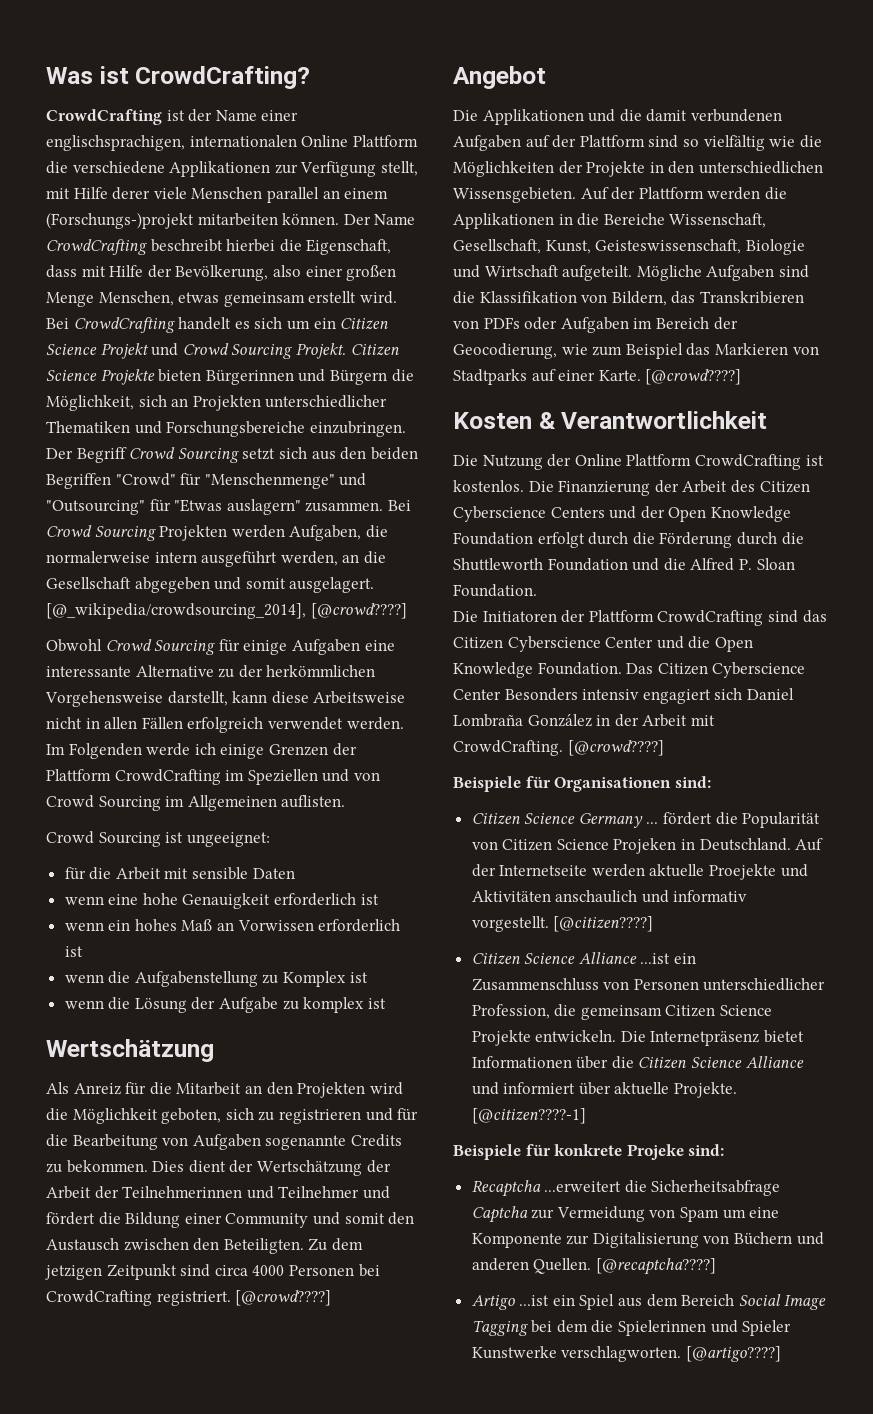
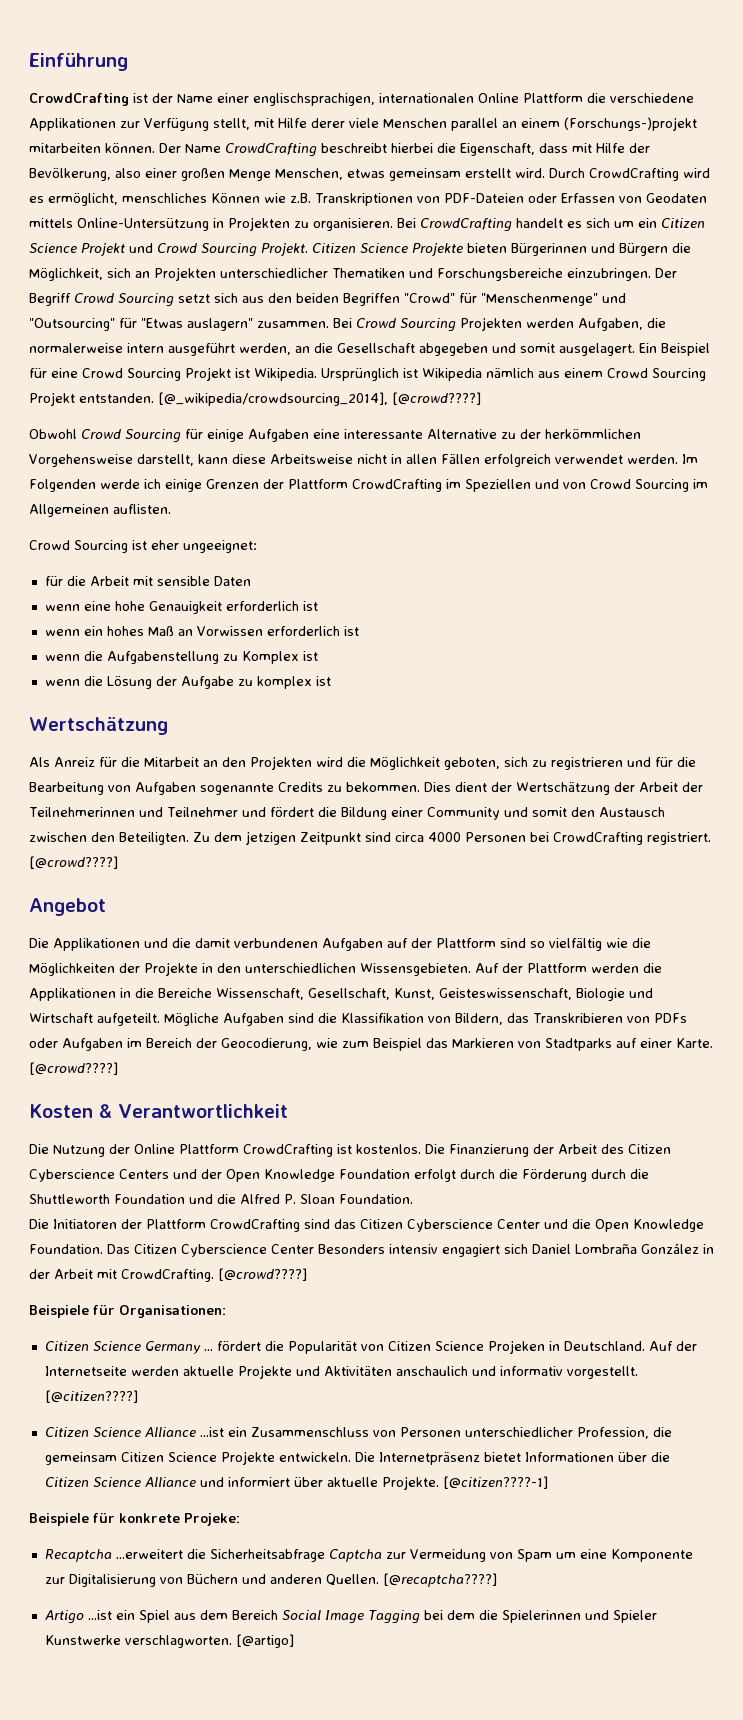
- Was ist CrowdCrafting?
+ Einführung
+ Durch CrowdCrafting wird es ermöglicht, menschliches Können wie z.B. Transkriptionen von PDF-Dateien oder Erfassen von Geodaten mittels Online-Untersützung in Projekten zu organisieren.
+ Ein Beispiel für eine Crowd Sourcing Projekt ist Wikipedia. Ursprünglich ist Wikipedia nämlich aus einem Crowd Sourcing Projekt entstanden.
- Crowd Sourcing ist ungeeignet:
+ Crowd Sourcing ist eher ungeeignet:
- Beispiele für Organisationen sind:
+ Beispiele für Organisationen:
- Auf der Internetseite werden aktuelle Proejekte und Aktivitäten anschaulich und informativ vorgestellt.
+ Auf der Internetseite werden aktuelle Projekte und Aktivitäten anschaulich und informativ vorgestellt.
- Beispiele für konkrete Projeke sind:
+ Beispiele für konkrete Projeke:
- [@artigo????]
+ [@artigo]

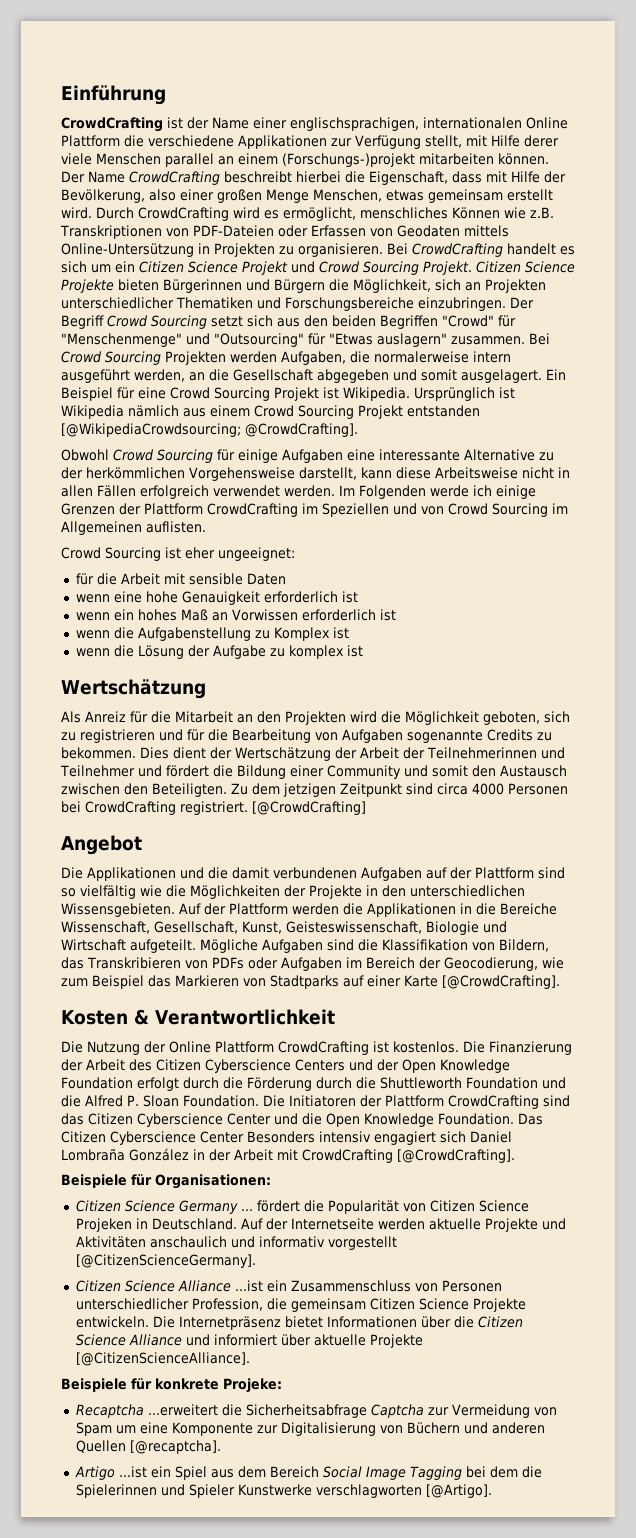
- Ursprünglich ist Wikipedia nämlich aus einem Crowd Sourcing Projekt entstanden. [@_wikipedia/crowdsourcing_2014], [@crowd????]
+ Ursprünglich ist Wikipedia nämlich aus einem Crowd Sourcing Projekt entstanden [@WikipediaCrowdsourcing; @CrowdCrafting].
- Zu dem jetzigen Zeitpunkt sind circa 4000 Personen bei CrowdCrafting registriert. [@crowd????]
+ Zu dem jetzigen Zeitpunkt sind circa 4000 Personen bei CrowdCrafting registriert. [@CrowdCrafting]
- Mögliche Aufgaben sind die Klassifikation von Bildern, das Transkribieren von PDFs oder Aufgaben im Bereich der Geocodierung, wie zum Beispiel das Markieren von Stadtparks auf einer Karte. [@crowd????]
+ Mögliche Aufgaben sind die Klassifikation von Bildern, das Transkribieren von PDFs oder Aufgaben im Bereich der Geocodierung, wie zum Beispiel das Markieren von Stadtparks auf einer Karte [@CrowdCrafting].
- Die Finanzierung der Arbeit des Citizen Cyberscience Centers und der Open Knowledge Foundation erfolgt durch die Förderung durch die Shuttleworth Foundation und die Alfred P. Sloan Foundation.
- Die Initiatoren der Plattform CrowdCrafting sind das Citizen Cyberscience Center und die Open Knowledge Foundation.
+ Die Finanzierung der Arbeit des Citizen Cyberscience Centers und der Open Knowledge Foundation erfolgt durch die Förderung durch die Shuttleworth Foundation und die Alfred P. Sloan Foundation. Die Initiatoren der Plattform CrowdCrafting sind das Citizen Cyberscience Center und die Open Knowledge Foundation.
- Das Citizen Cyberscience Center Besonders intensiv engagiert sich Daniel Lombraña González in der Arbeit mit CrowdCrafting. [@crowd????]
+ Das Citizen Cyberscience Center Besonders intensiv engagiert sich Daniel Lombraña González in der Arbeit mit CrowdCrafting [@CrowdCrafting].
- Auf der Internetseite werden aktuelle Projekte und Aktivitäten anschaulich und informativ vorgestellt. [@citizen????]
+ Auf der Internetseite werden aktuelle Projekte und Aktivitäten anschaulich und informativ vorgestellt [@CitizenScienceGermany].
- Die Internetpräsenz bietet Informationen über die Citizen Science Alliance und informiert über aktuelle Projekte. [@citizen????-1]
+ Die Internetpräsenz bietet Informationen über die Citizen Science Alliance und informiert über aktuelle Projekte [@CitizenScienceAlliance].
- Recaptcha ...erweitert die Sicherheitsabfrage Captcha zur Vermeidung von Spam um eine Komponente zur Digitalisierung von Büchern und anderen Quellen. [@recaptcha????]
+ Recaptcha ...erweitert die Sicherheitsabfrage Captcha zur Vermeidung von Spam um eine Komponente zur Digitalisierung von Büchern und anderen Quellen [@recaptcha].
- Artigo ...ist ein Spiel aus dem Bereich Social Image Tagging bei dem die Spielerinnen und Spieler Kunstwerke verschlagworten. [@artigo]
+ Artigo ...ist ein Spiel aus dem Bereich Social Image Tagging bei dem die Spielerinnen und Spieler Kunstwerke verschlagworten [@Artigo].

